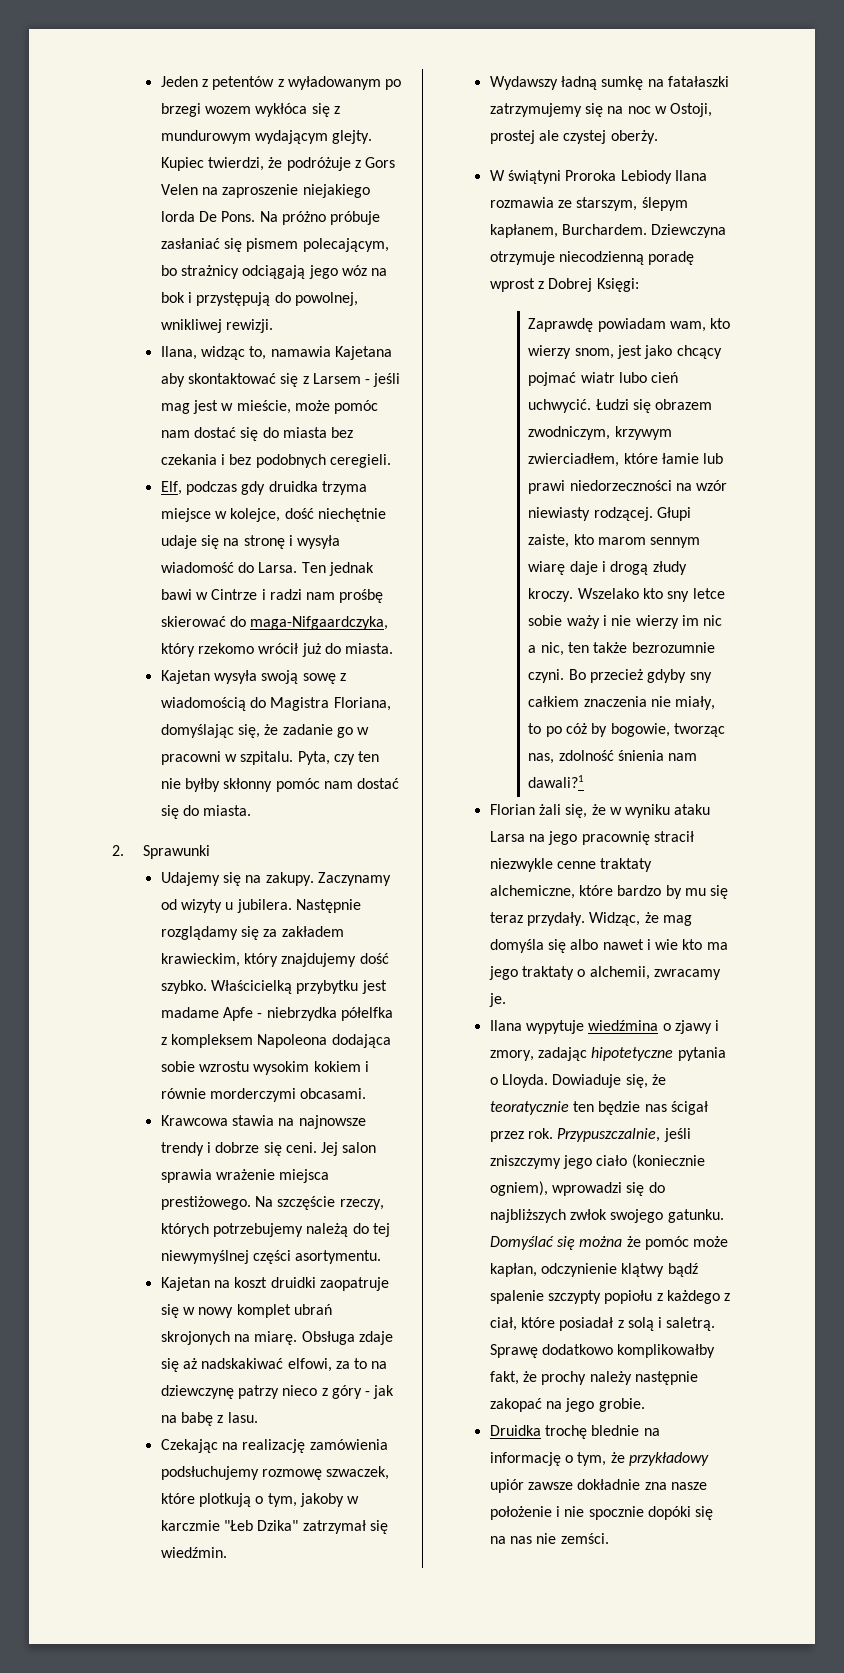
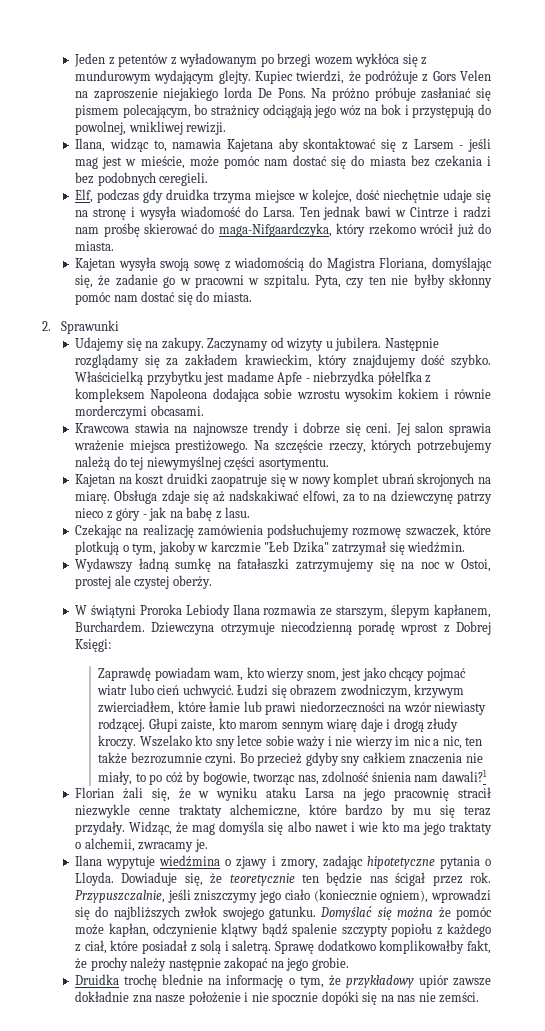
- Wydawszy ładną sumkę na fatałaszki zatrzymujemy się na noc w Ostoji, prostej ale czystej oberży.
+ Wydawszy ładną sumkę na fatałaszki zatrzymujemy się na noc w Ostoi, prostej ale czystej oberży.
- Dowiaduje się, że teoratycznie ten będzie nas ścigał przez rok.
+ Dowiaduje się, że teoretycznie ten będzie nas ścigał przez rok.

